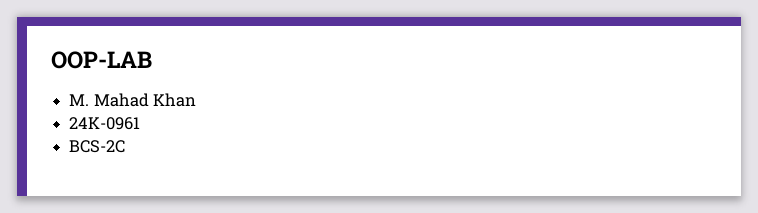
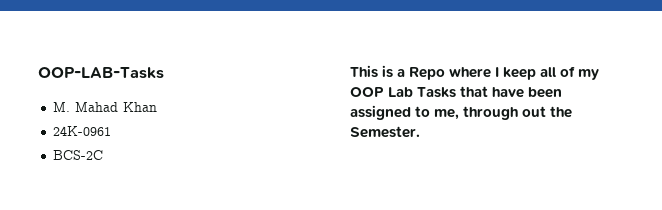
- OOP-LAB
+ OOP-LAB-Tasks
+ This is a Repo where I keep all of my OOP Lab Tasks that have been assigned to me, through out the Semester.

